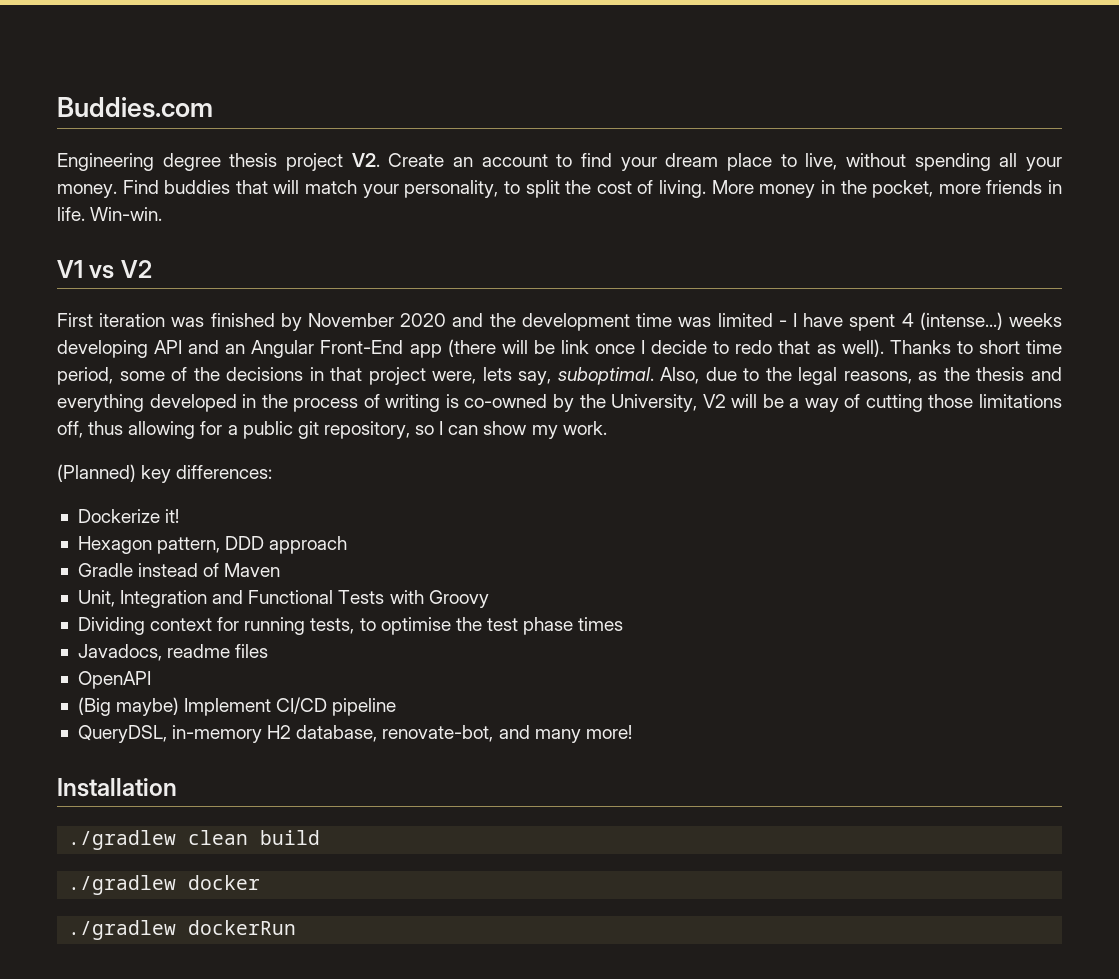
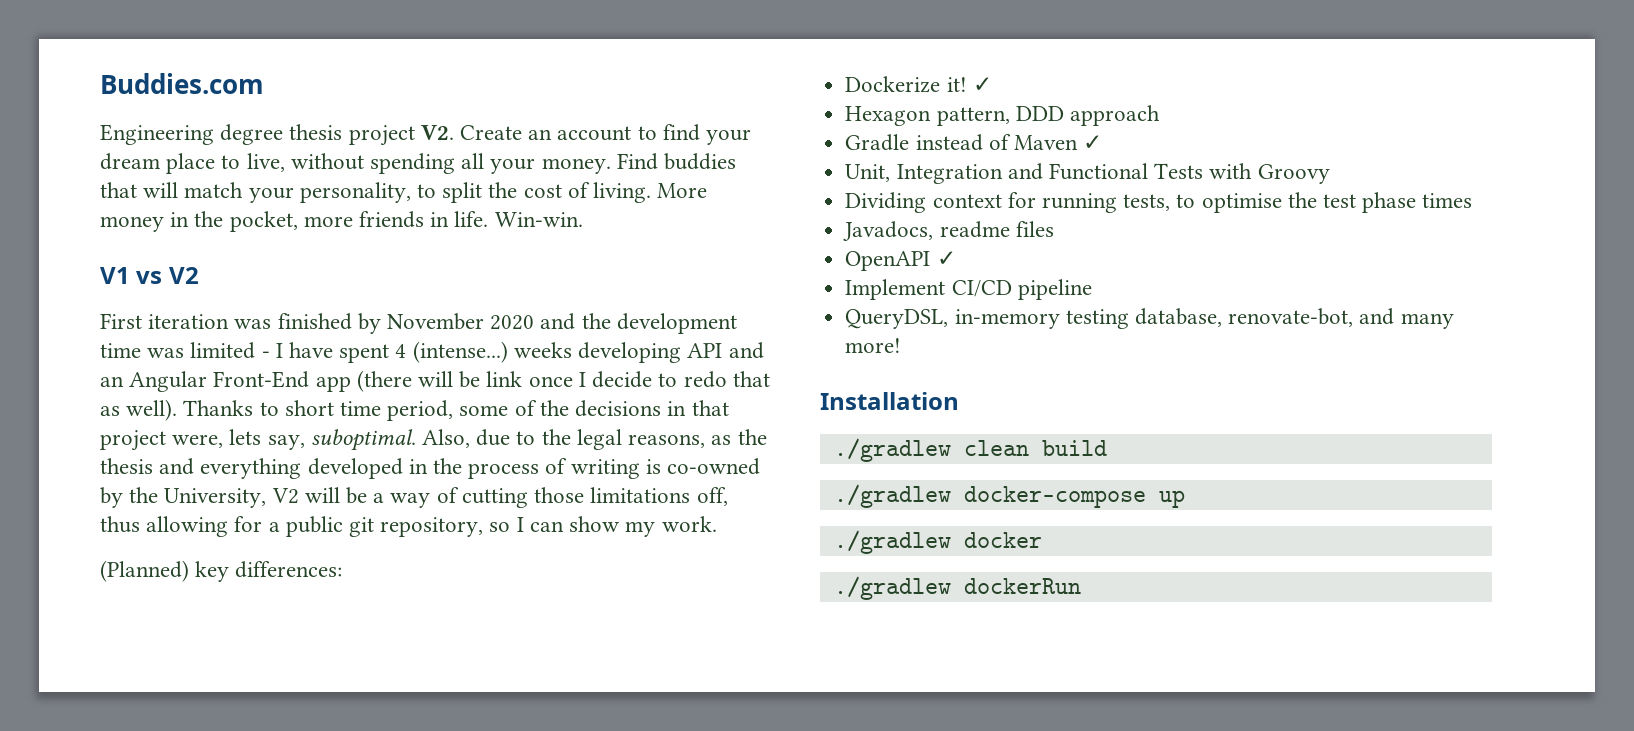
- Dockerize it!
+ Dockerize it! ✓
- Gradle instead of Maven
+ Gradle instead of Maven ✓
- OpenAPI
- (Big maybe) Implement CI/CD pipeline
+ OpenAPI ✓
+ Implement CI/CD pipeline
- QueryDSL, in-memory H2 database, renovate-bot, and many more!
+ QueryDSL, in-memory testing database, renovate-bot, and many more!
+ ./gradlew docker-compose up

